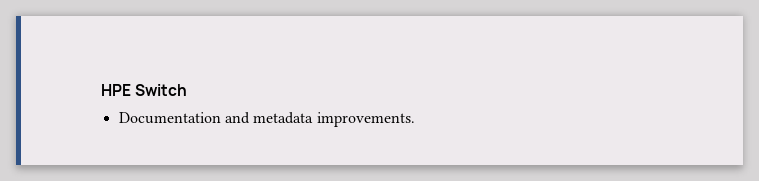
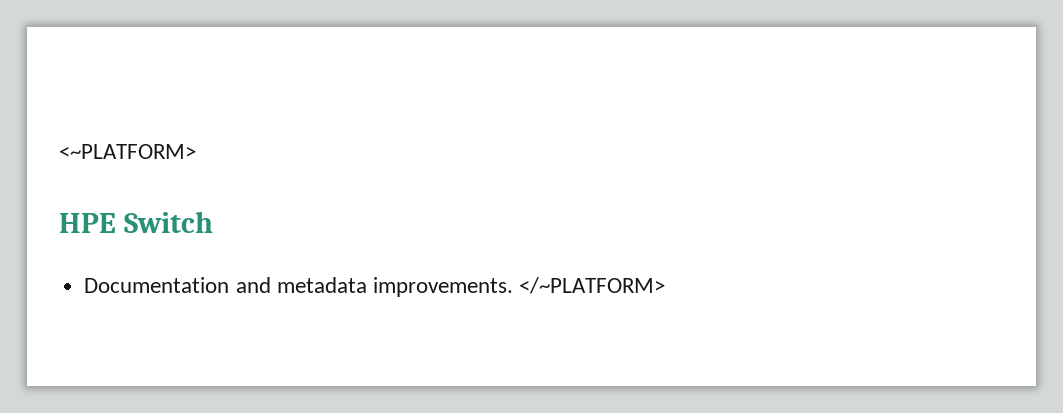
+ <~PLATFORM>
+ </~PLATFORM>

